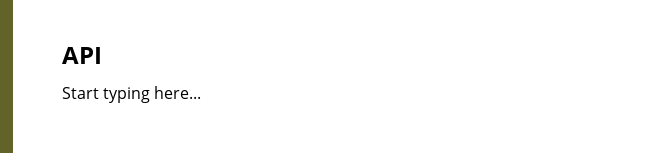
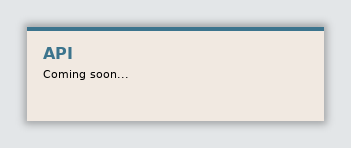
- Start typing here...
+ Coming soon...

